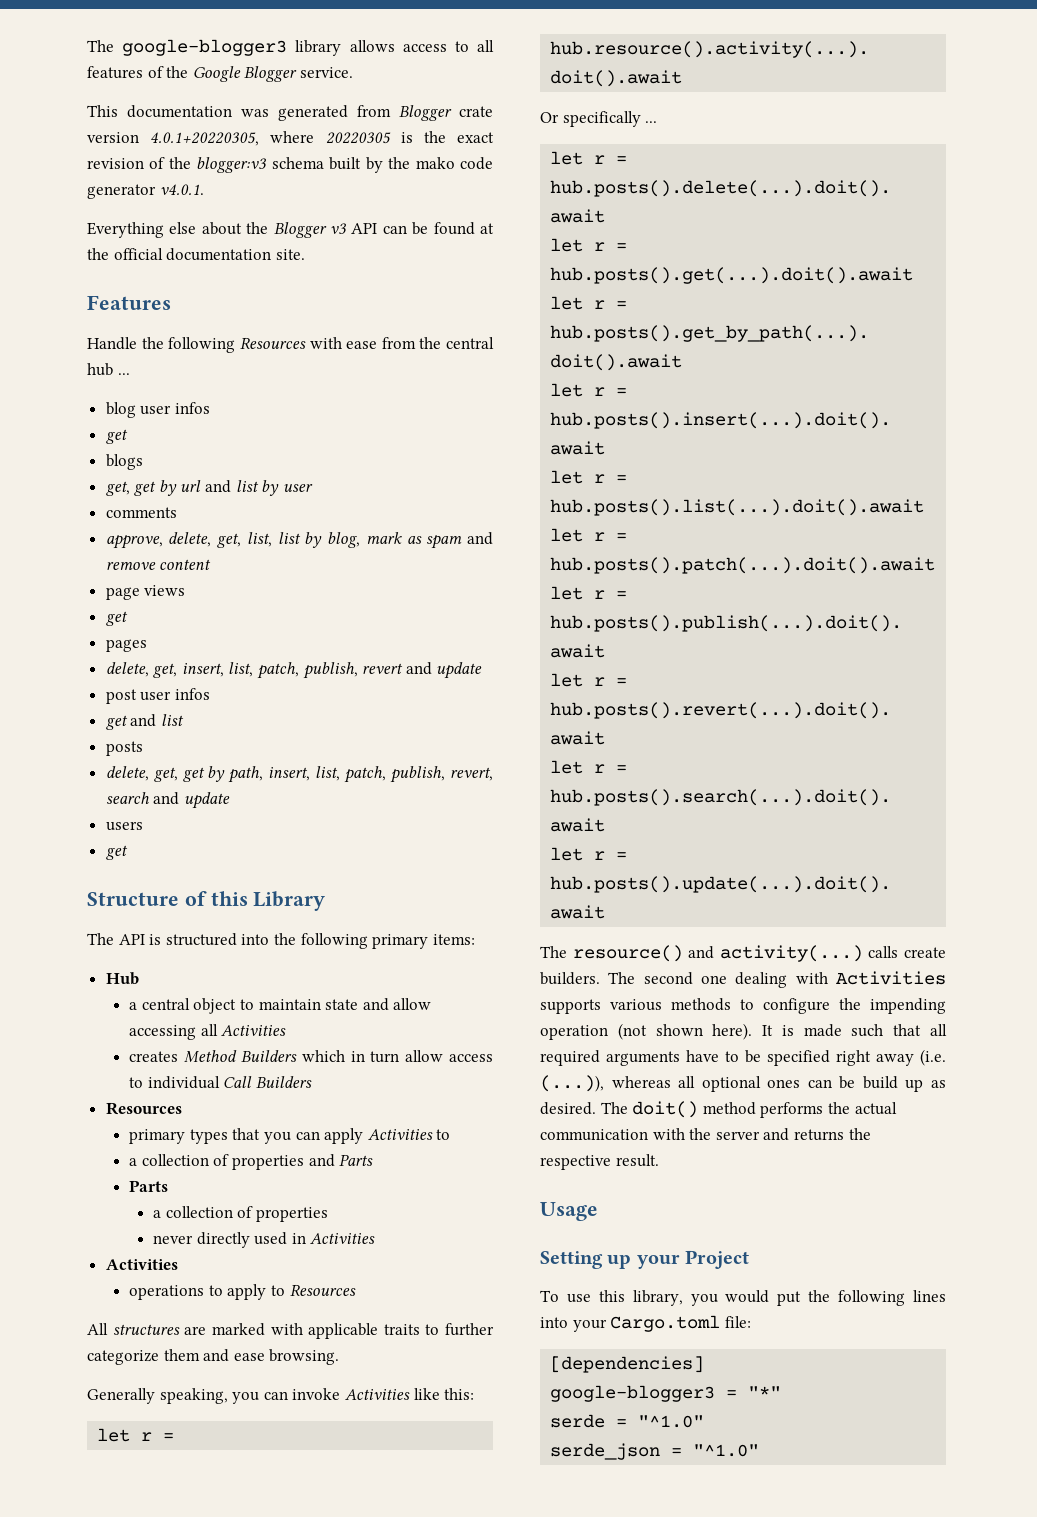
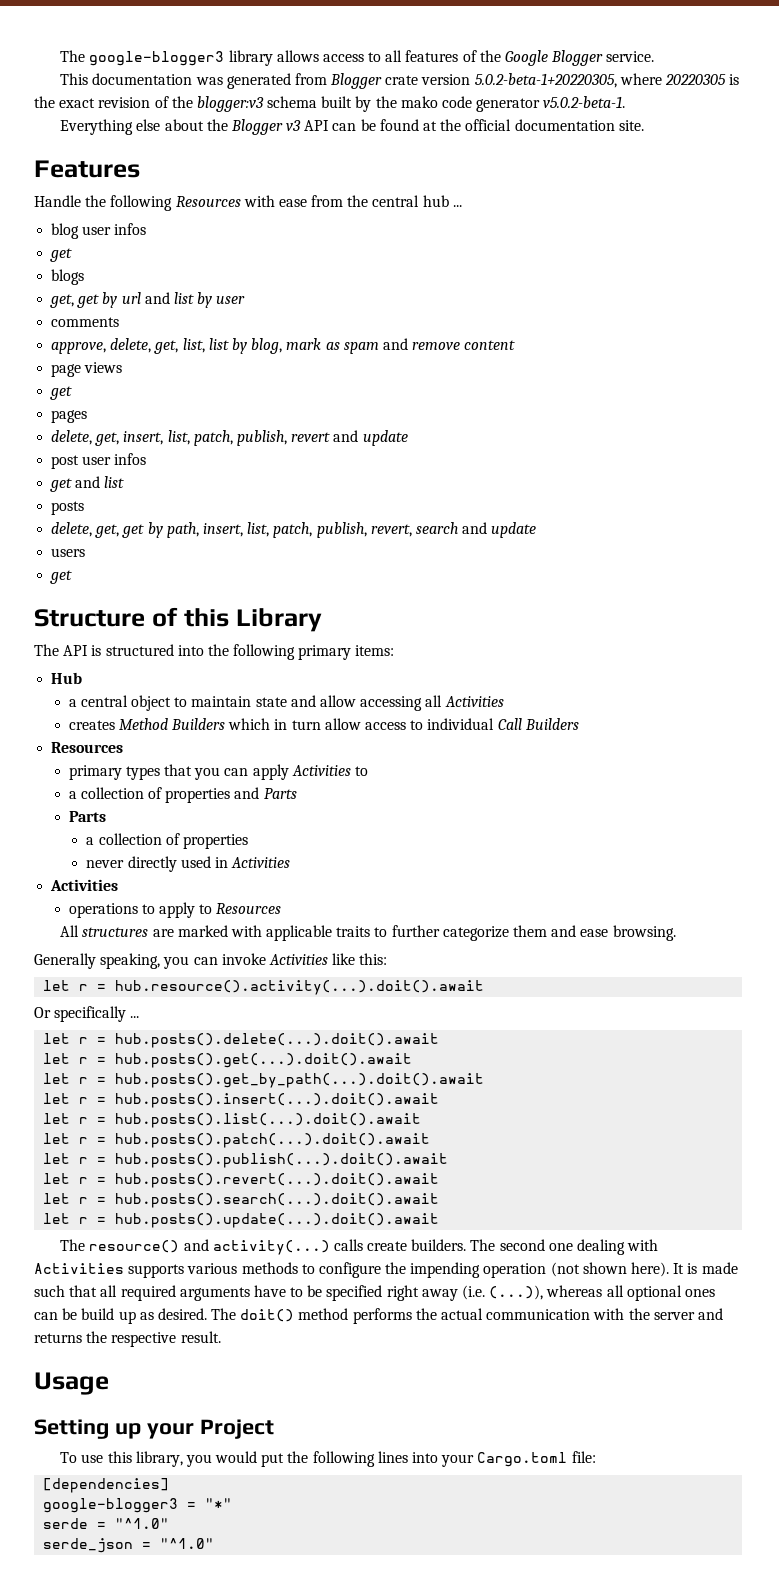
- This documentation was generated from Blogger crate version 4.0.1+20220305, where 20220305 is the exact revision of the blogger:v3 schema built by the mako code generator v4.0.1.
+ This documentation was generated from Blogger crate version 5.0.2-beta-1+20220305, where 20220305 is the exact revision of the blogger:v3 schema built by the mako code generator v5.0.2-beta-1.

